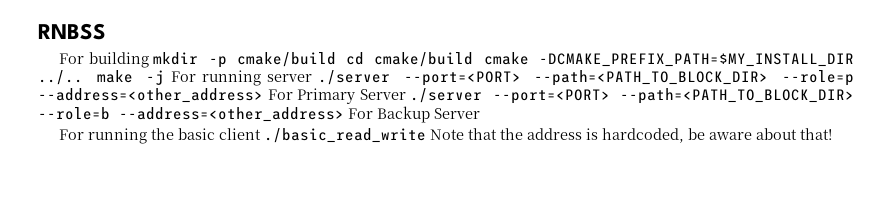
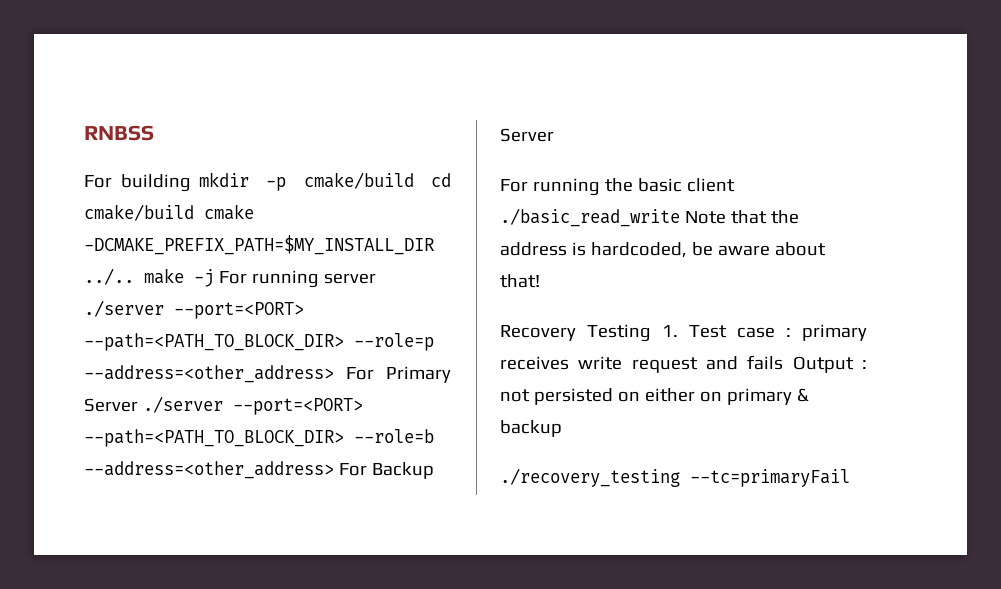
+ Recovery Testing 1. Test case : primary receives write request and fails Output : not persisted on either on primary & backup
+ ./recovery_testing --tc=primaryFail

